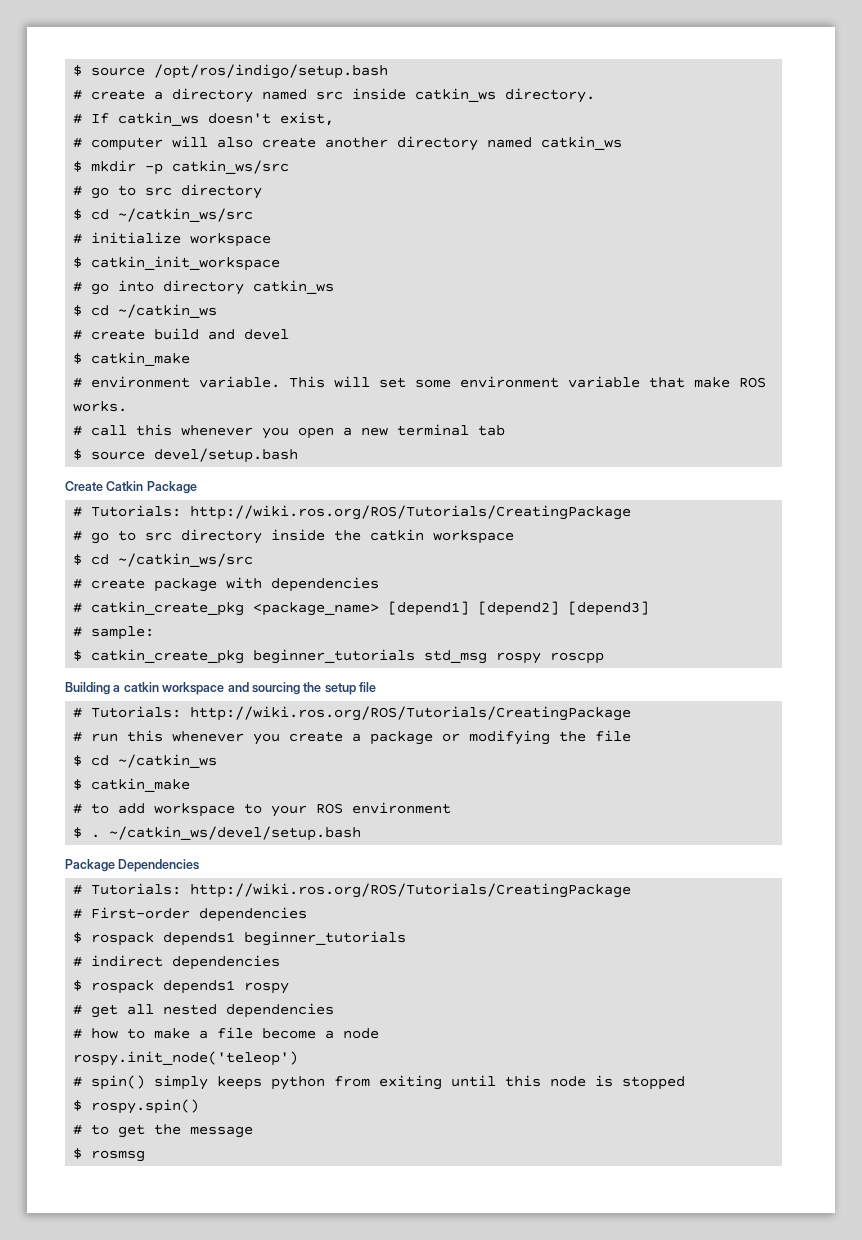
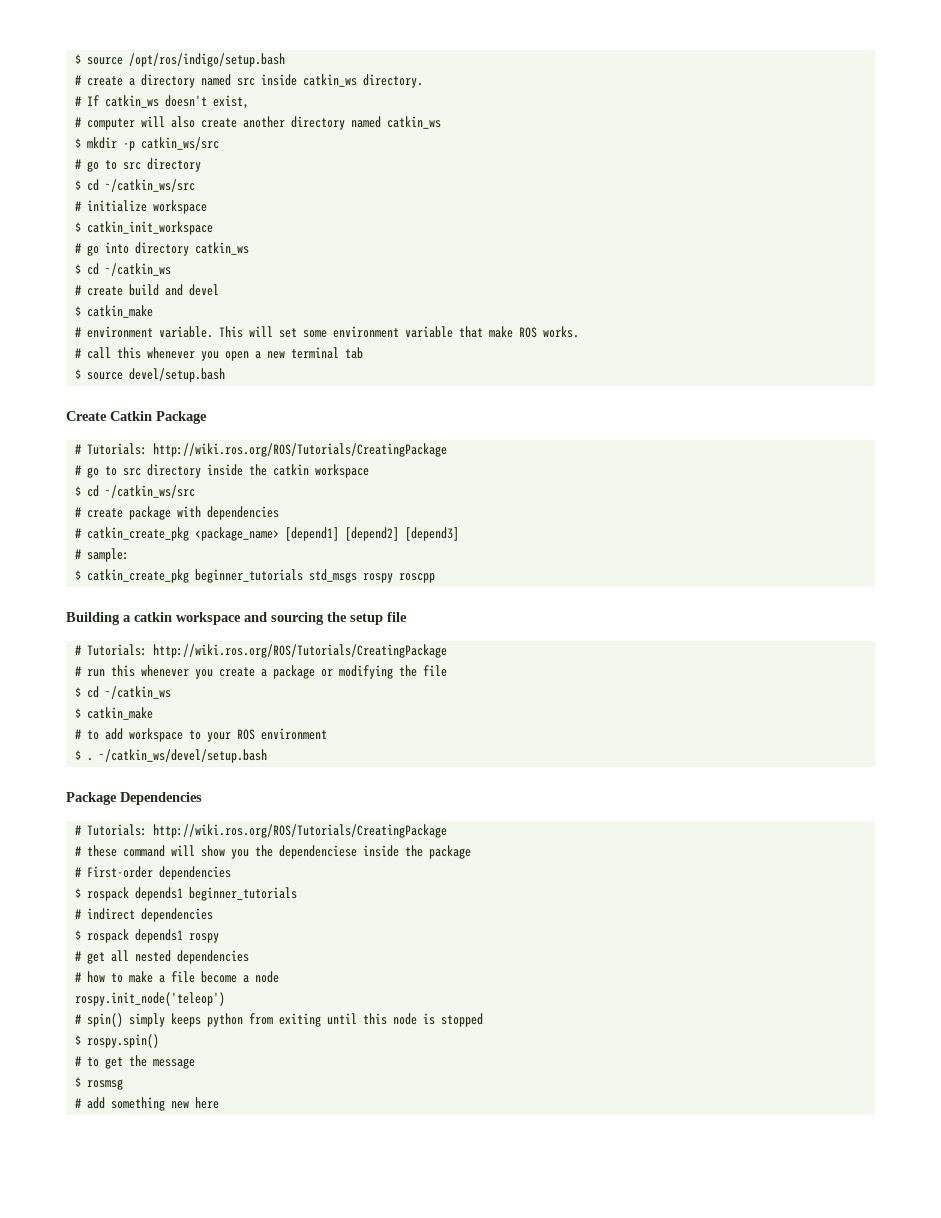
- $ catkin_create_pkg beginner_tutorials std_msg rospy roscpp
+ $ catkin_create_pkg beginner_tutorials std_msgs rospy roscpp
+ # these command will show you the dependenciese inside the package
+ # add something new here

